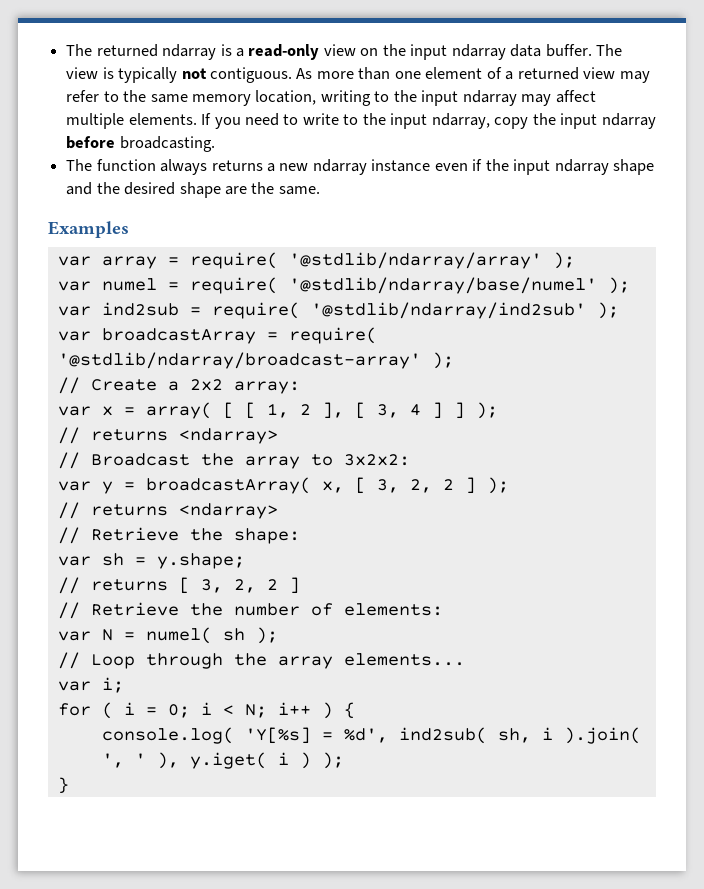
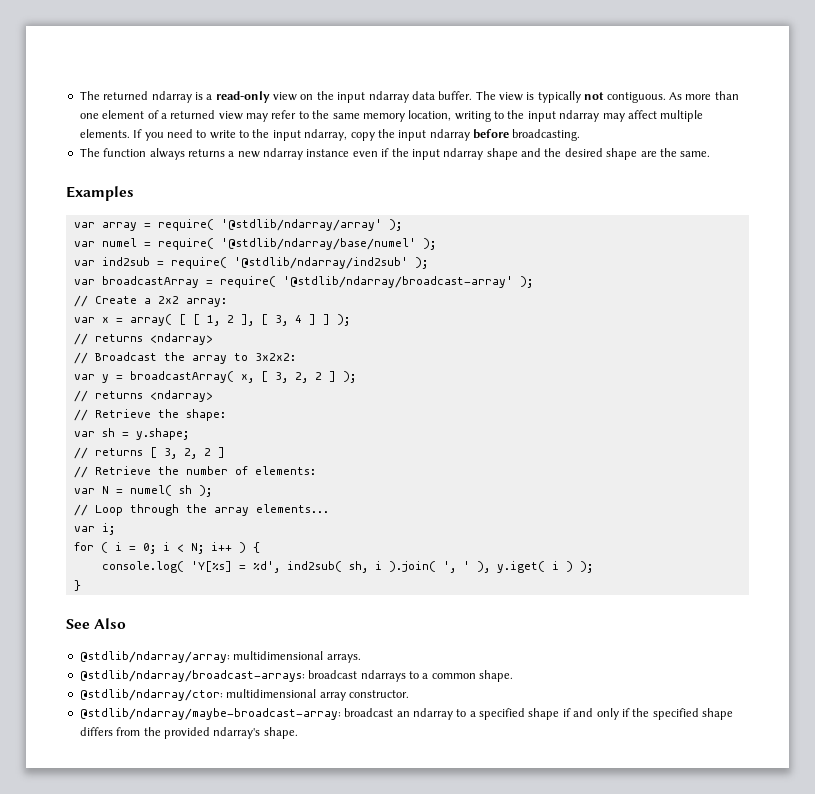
+ See Also
+ @stdlib/ndarray/array: multidimensional arrays.
+ @stdlib/ndarray/broadcast-arrays: broadcast ndarrays to a common shape.
+ @stdlib/ndarray/ctor: multidimensional array constructor.
+ @stdlib/ndarray/maybe-broadcast-array: broadcast an ndarray to a specified shape if and only if the specified shape differs from the provided ndarray's shape.

